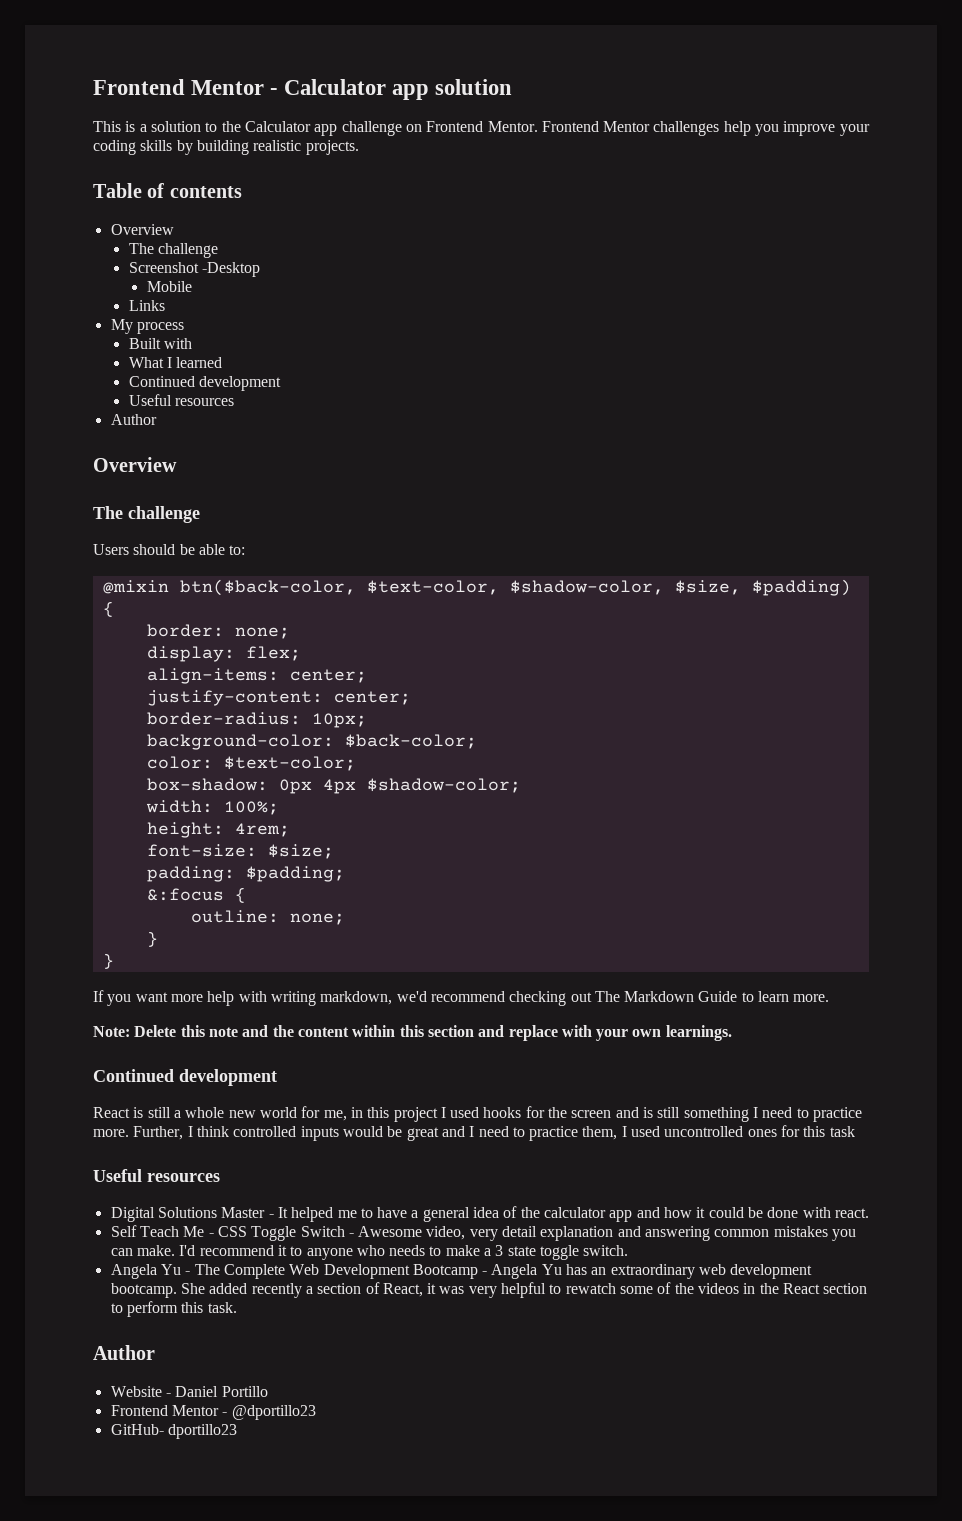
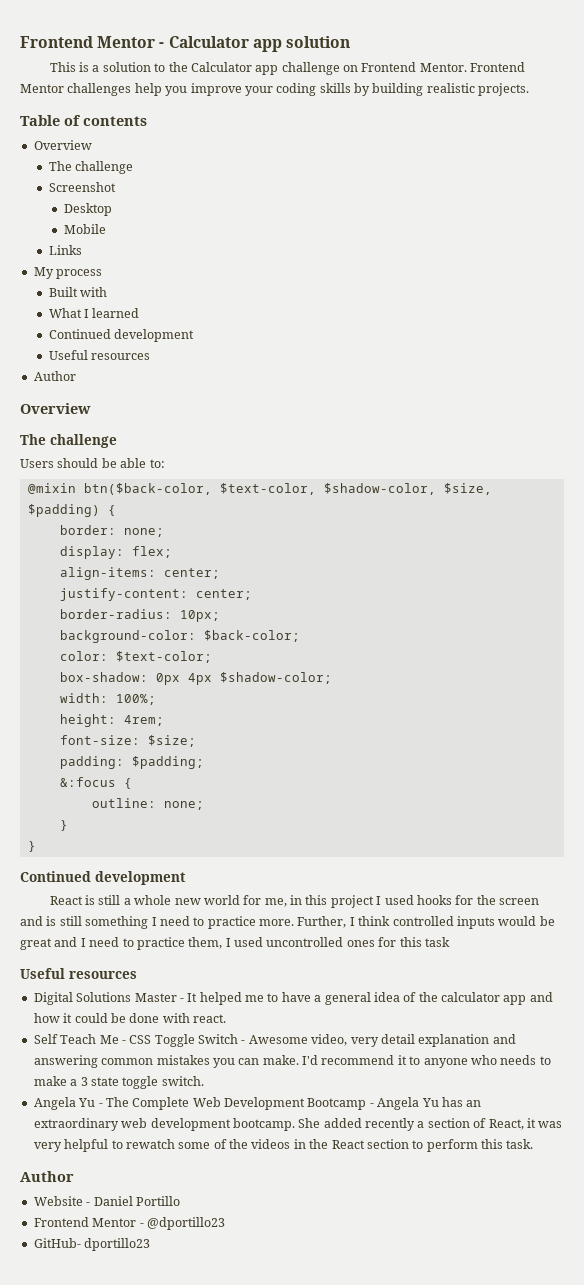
- Screenshot -Desktop
+ Screenshot
+ Desktop
- If you want more help with writing markdown, we'd recommend checking out The Markdown Guide to learn more.
- Note: Delete this note and the content within this section and replace with your own learnings.

